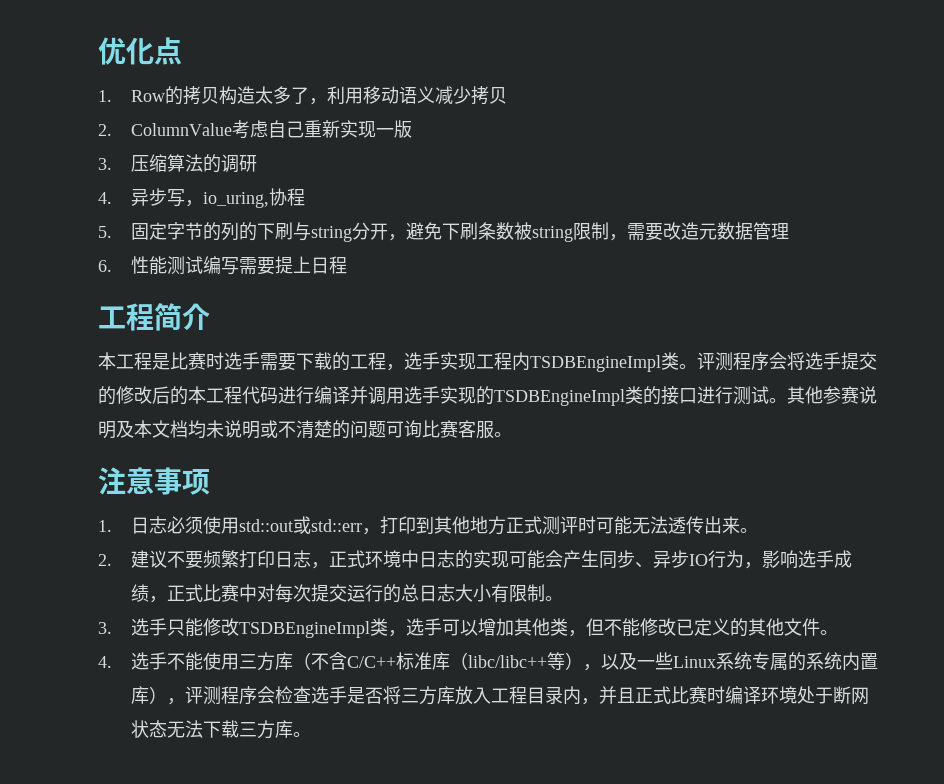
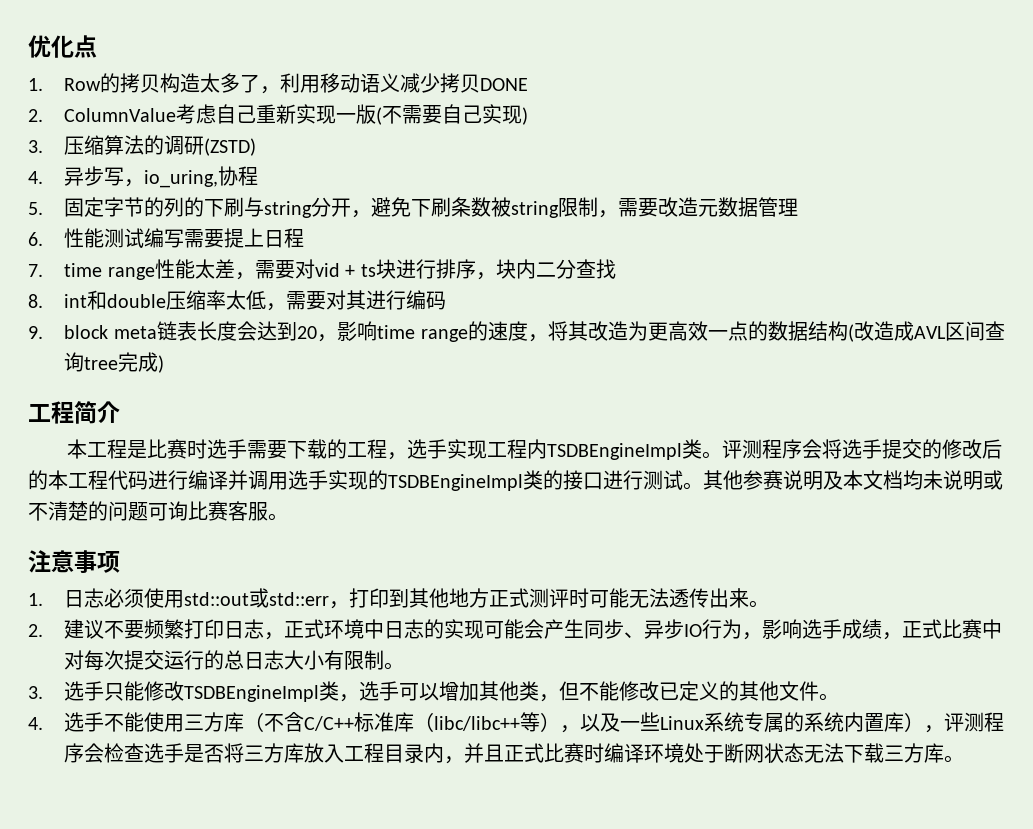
- 1. Row的拷贝构造太多了，利用移动语义减少拷贝
+ 1. Row的拷贝构造太多了，利用移动语义减少拷贝DONE
- 2. ColumnValue考虑自己重新实现一版
+ 2. ColumnValue考虑自己重新实现一版(不需要自己实现)
- 3.压缩算法的调研
+ 3.压缩算法的调研(ZSTD)
+ 7. time range性能太差，需要对vid + ts块进行排序，块内二分查找
+ 8. int和double压缩率太低，需要对其进行编码
+ 9. block meta链表长度会达到20，影响time range的速度，将其改造为更高效一点的数据结构(改造成AVL区间查询tree完成)

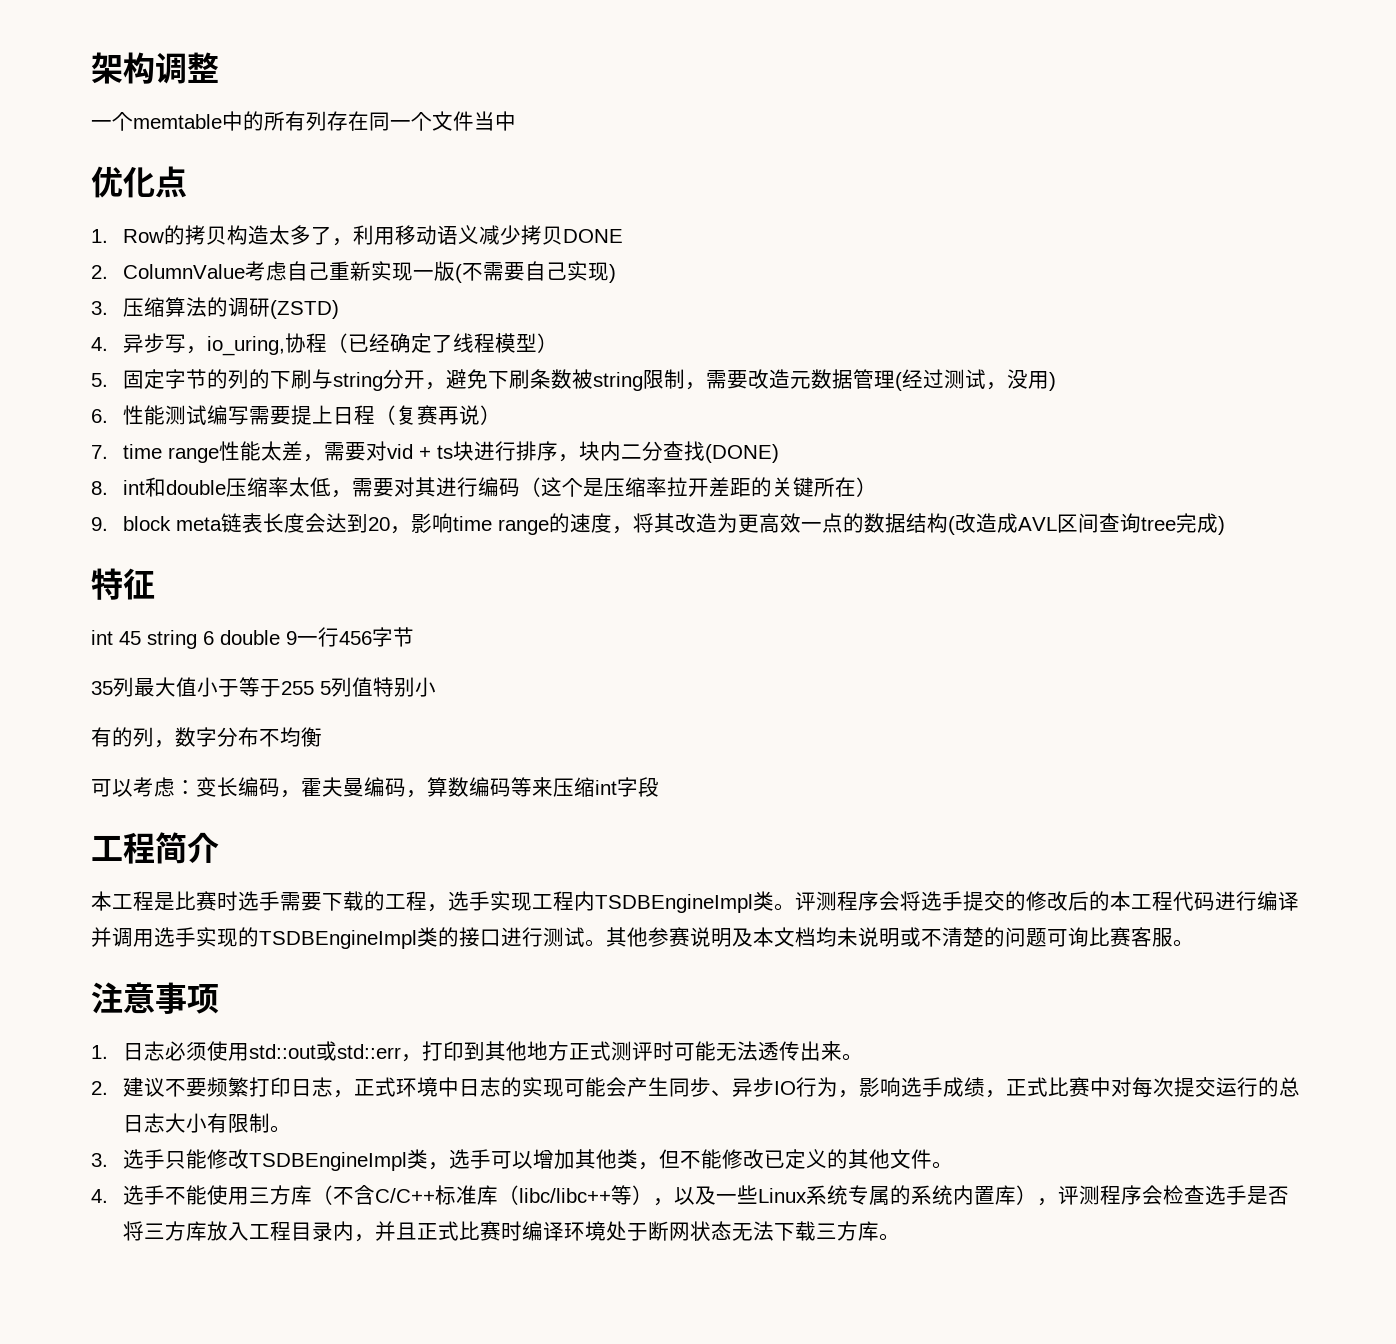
+ 架构调整
+ 一个memtable中的所有列存在同一个文件当中
- 4.异步写，io_uring,协程
+ 4.异步写，io_uring,协程（已经确定了线程模型）
- 5.固定字节的列的下刷与string分开，避免下刷条数被string限制，需要改造元数据管理
+ 5.固定字节的列的下刷与string分开，避免下刷条数被string限制，需要改造元数据管理(经过测试，没用)
- 6.性能测试编写需要提上日程
+ 6.性能测试编写需要提上日程（复赛再说）
- 7. time range性能太差，需要对vid + ts块进行排序，块内二分查找
+ 7. time range性能太差，需要对vid + ts块进行排序，块内二分查找(DONE)
- 8. int和double压缩率太低，需要对其进行编码
+ 8. int和double压缩率太低，需要对其进行编码（这个是压缩率拉开差距的关键所在）
+ 特征
+ int 45 string 6 double 9一行456字节
+ 35列最大值小于等于255 5列值特别小
+ 有的列，数字分布不均衡
+ 可以考虑：变长编码，霍夫曼编码，算数编码等来压缩int字段

